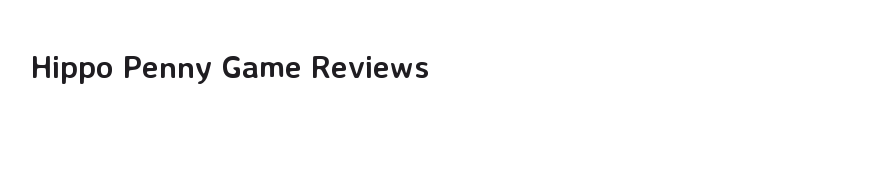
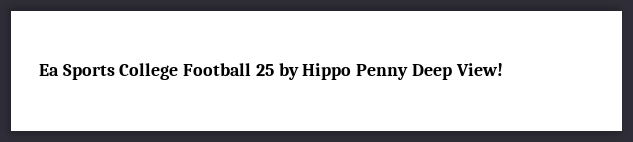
- Hippo Penny Game Reviews
+ Ea Sports College Football 25 by Hippo Penny Deep View!

